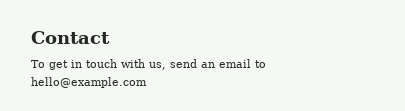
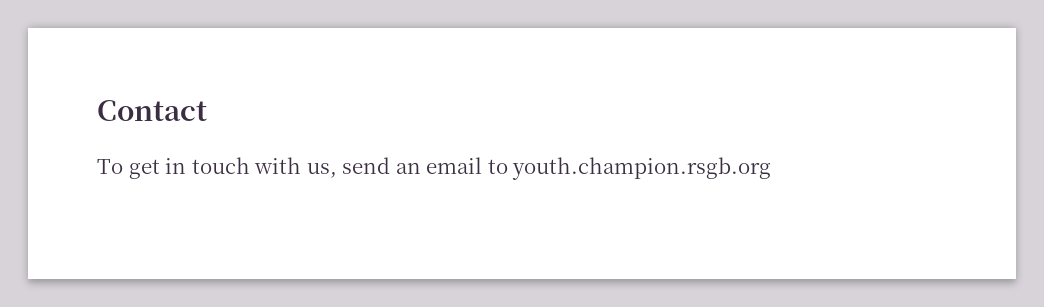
- To get in touch with us, send an email to hello@example.com
+ To get in touch with us, send an email to youth.champion.rsgb.org

